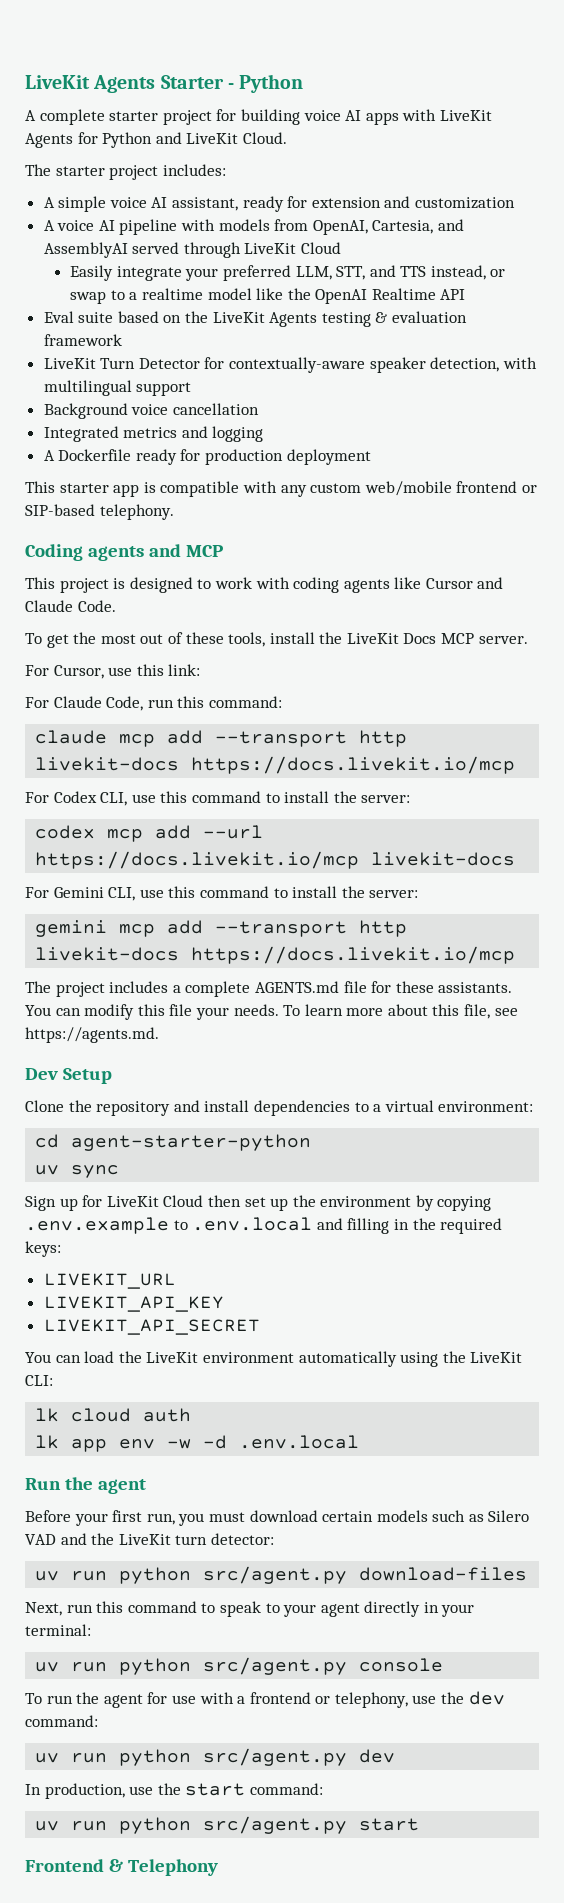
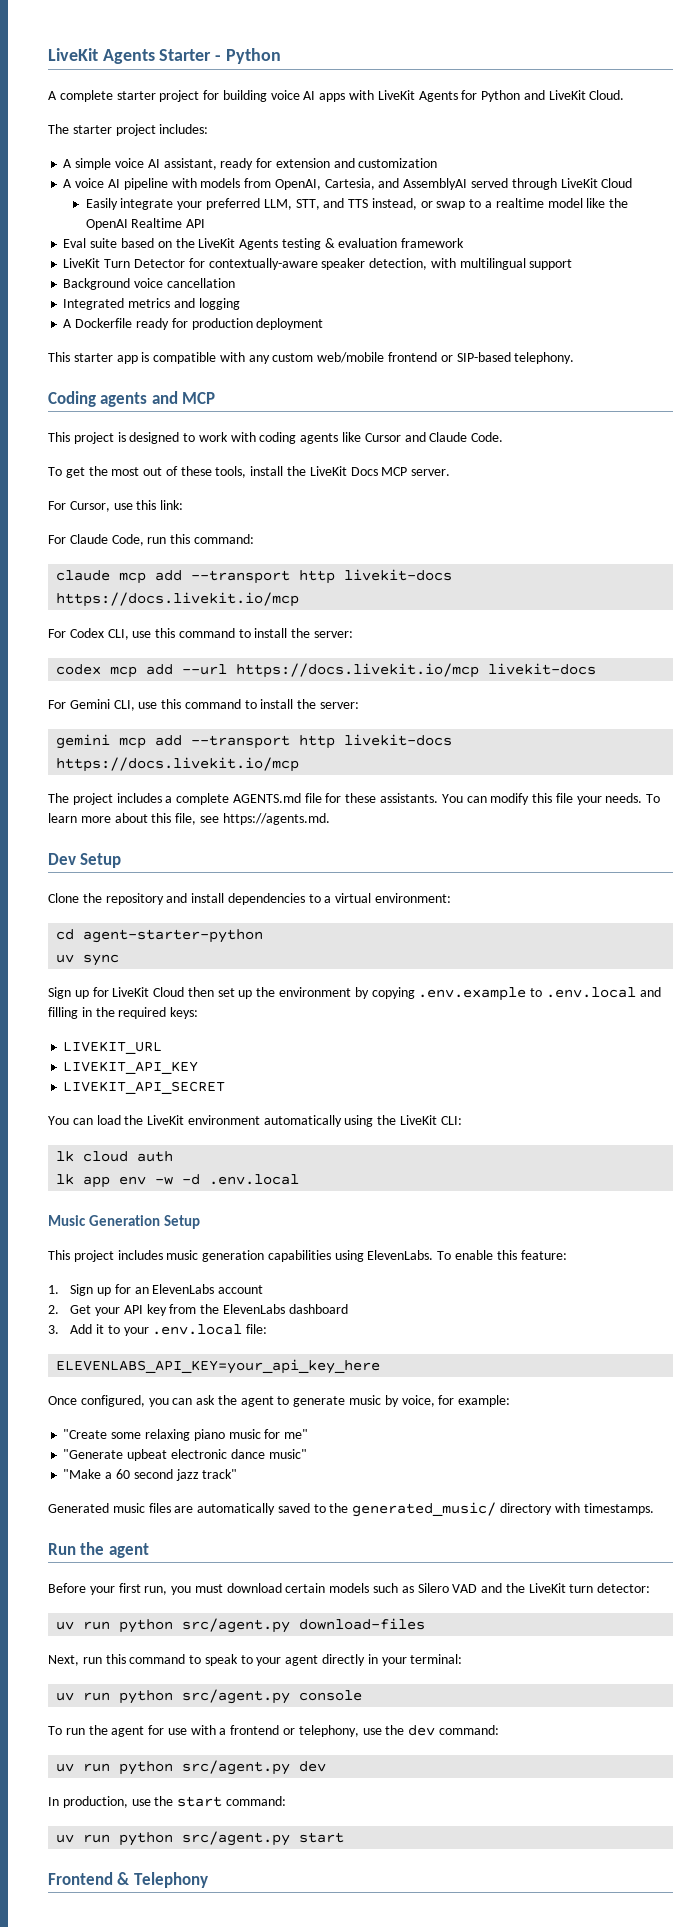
+ Music Generation Setup
+ This project includes music generation capabilities using ElevenLabs. To enable this feature:
+ 1. Sign up for an ElevenLabs account
+ 2. Get your API key from the ElevenLabs dashboard
+ 3. Add it to your .env.local file:
+ ELEVENLABS_API_KEY=your_api_key_here
+ Once configured, you can ask the agent to generate music by voice, for example:
+ "Create some relaxing piano music for me"
+ "Generate upbeat electronic dance music"
+ "Make a 60 second jazz track"
+ Generated music files are automatically saved to the generated_music/ directory with timestamps.

